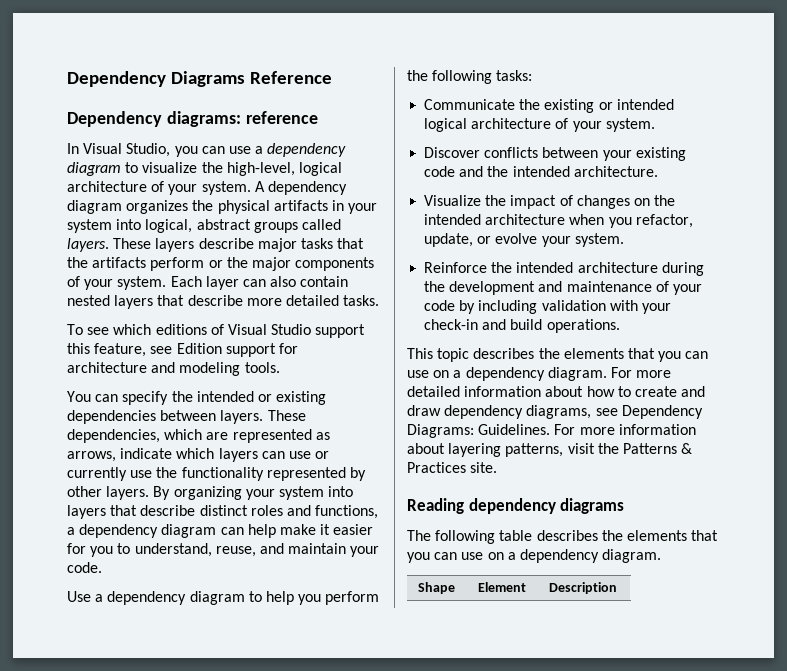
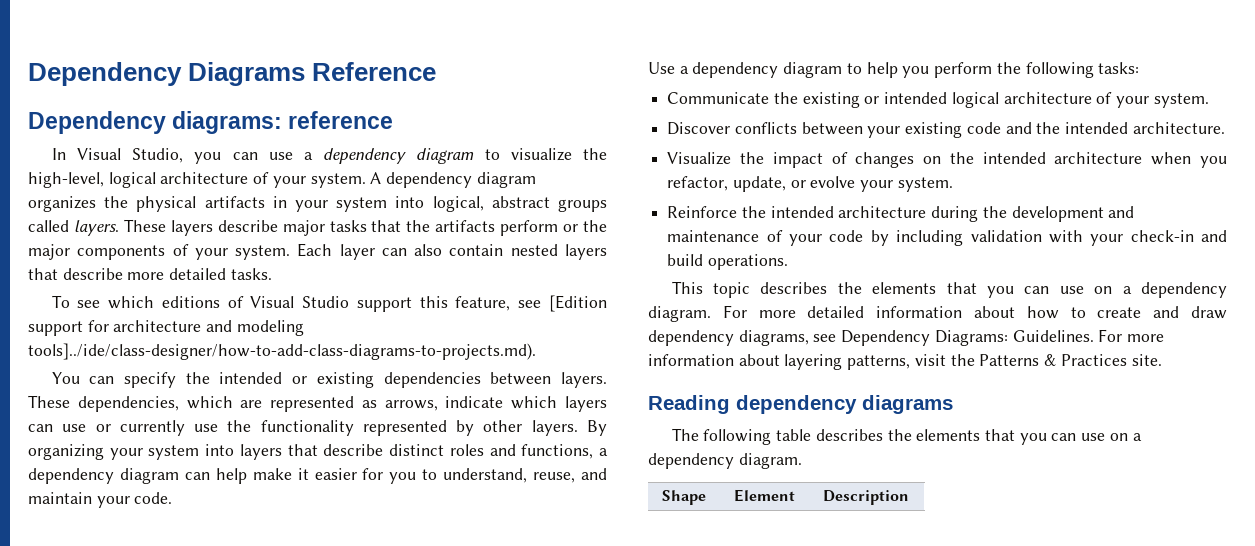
- To see which editions of Visual Studio support this feature, see Edition support for architecture and modeling tools.
+ To see which editions of Visual Studio support this feature, see [Edition support for architecture and modeling tools]../ide/class-designer/how-to-add-class-diagrams-to-projects.md).

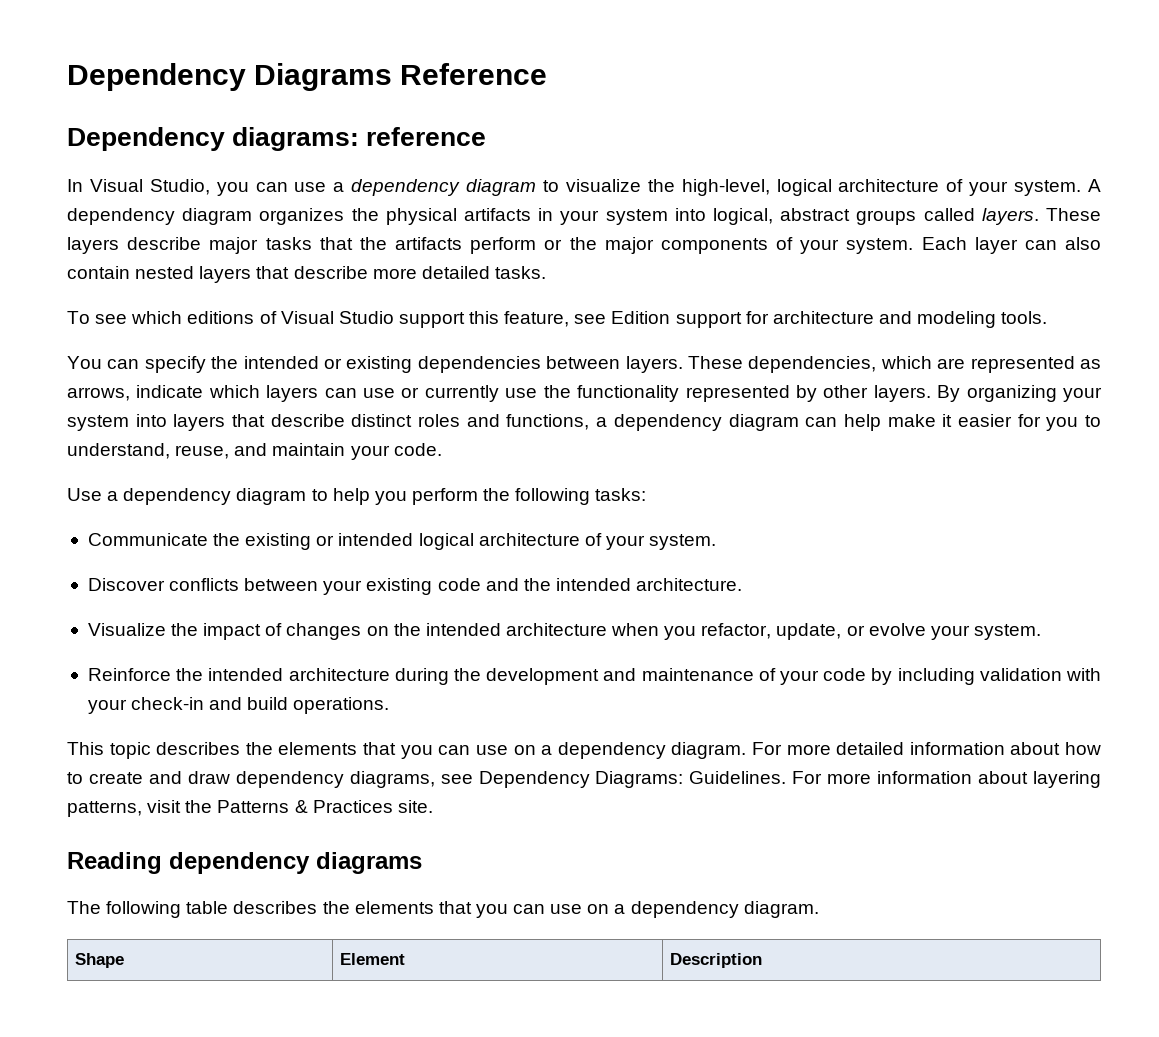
- To see which editions of Visual Studio support this feature, see [Edition support for architecture and modeling tools]../ide/class-designer/how-to-add-class-diagrams-to-projects.md).
+ To see which editions of Visual Studio support this feature, see Edition support for architecture and modeling tools.

